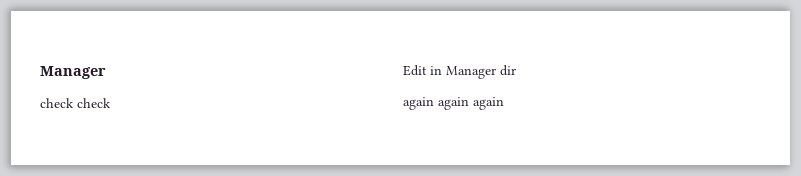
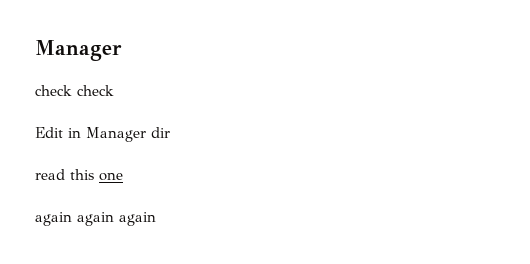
+ read this one

